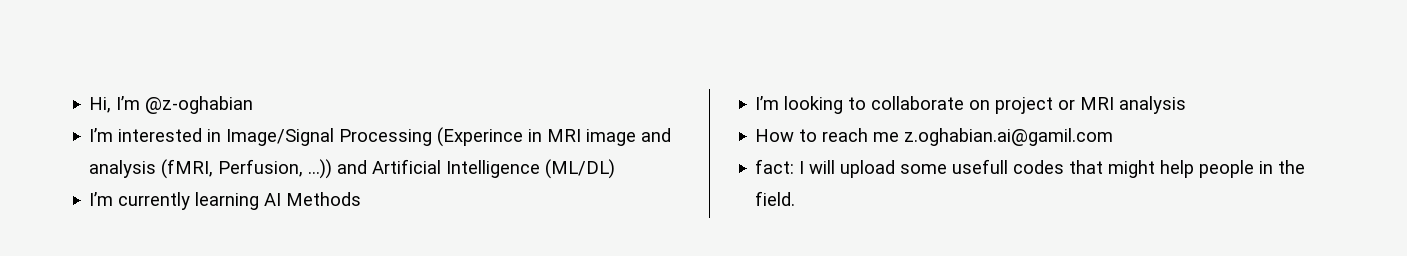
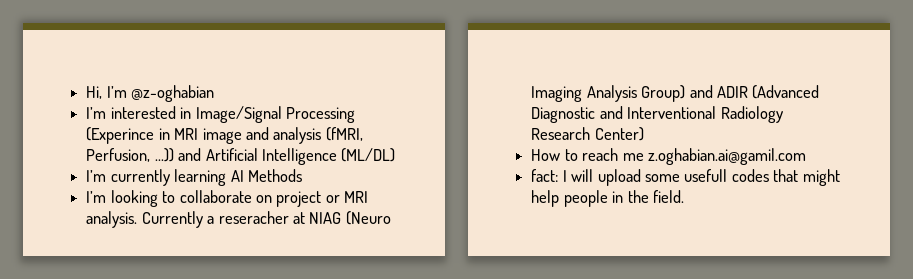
- I’m looking to collaborate on project or MRI analysis
+ I’m looking to collaborate on project or MRI analysis. Currently a reseracher at NIAG (Neuro Imaging Analysis Group) and ADIR (Advanced Diagnostic and Interventional Radiology Research Center)

